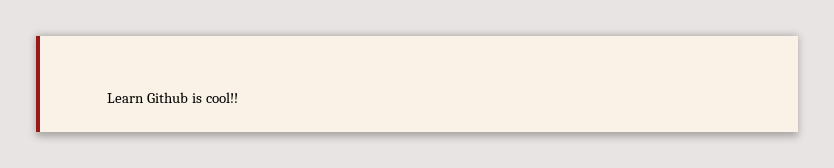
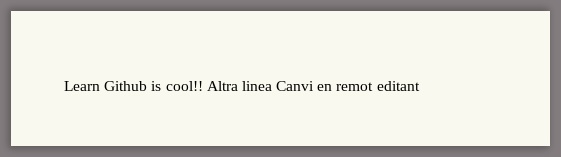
+ Altra linea Canvi en remot editant

